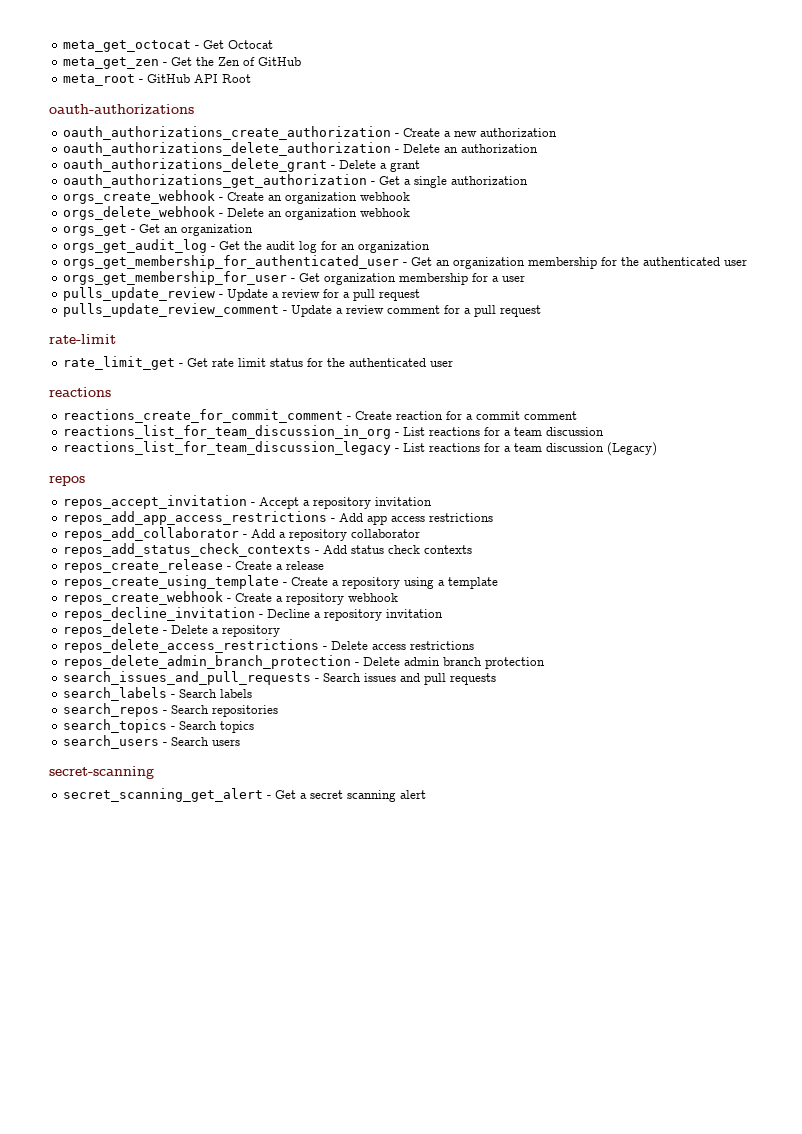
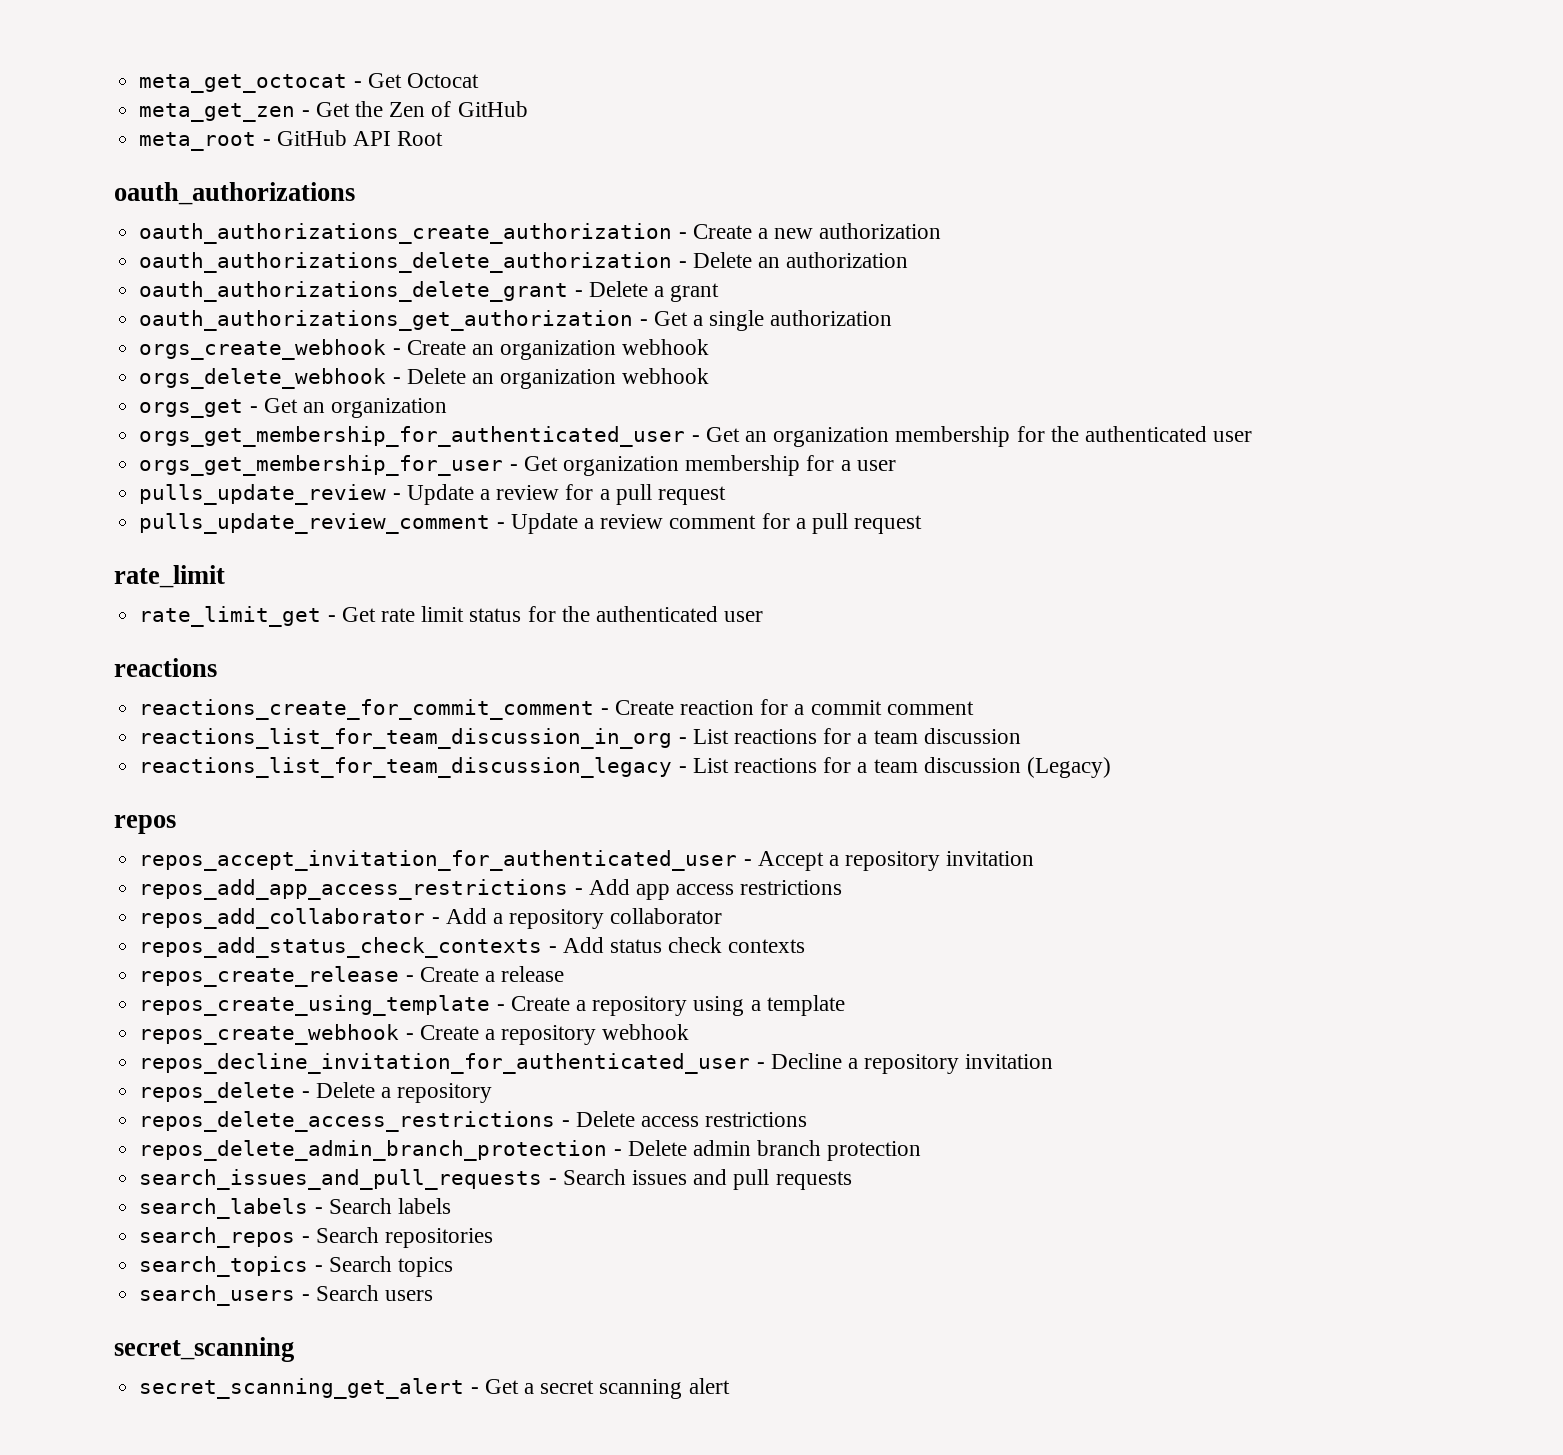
- oauth-authorizations
+ oauth_authorizations
- orgs_get_audit_log - Get the audit log for an organization
- rate-limit
+ rate_limit
- repos_accept_invitation - Accept a repository invitation
+ repos_accept_invitation_for_authenticated_user - Accept a repository invitation
- repos_decline_invitation - Decline a repository invitation
+ repos_decline_invitation_for_authenticated_user - Decline a repository invitation
- secret-scanning
+ secret_scanning

